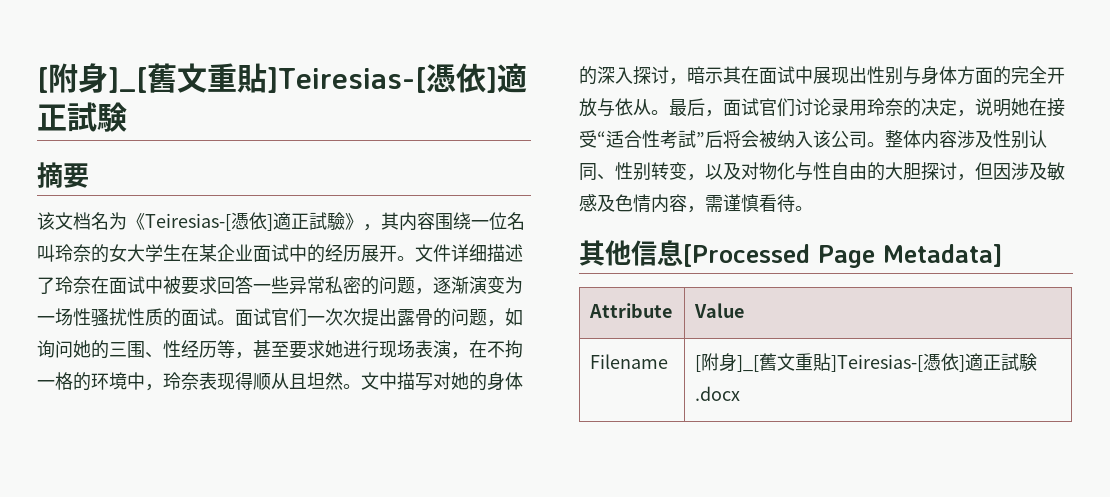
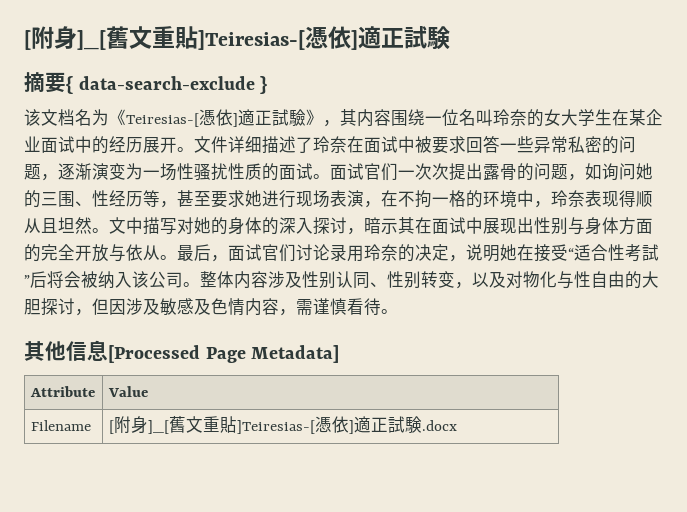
- 摘要
+ 摘要{ data-search-exclude }

